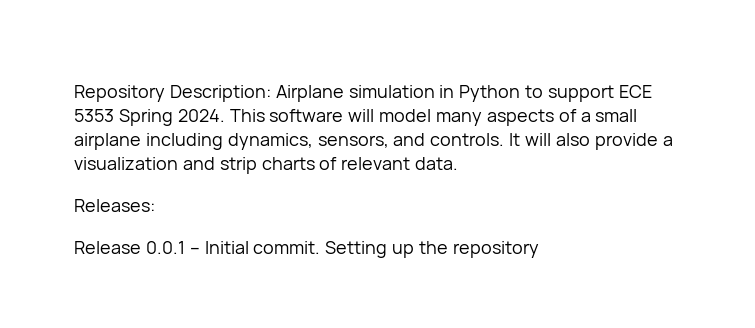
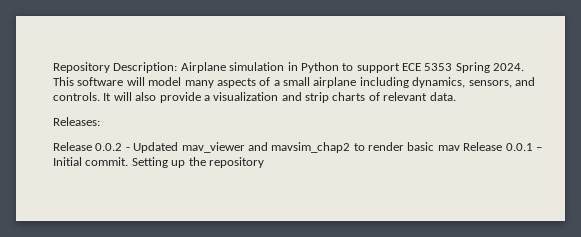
- Release 0.0.1 – Initial commit.
+ Release 0.0.2 - Updated mav_viewer and mavsim_chap2 to render basic mav Release 0.0.1 – Initial commit.

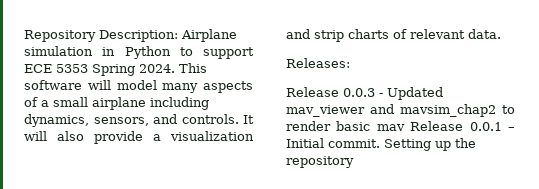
- Release 0.0.2 - Updated mav_viewer and mavsim_chap2 to render basic mav Release 0.0.1 – Initial commit.
+ Release 0.0.3 - Updated mav_viewer and mavsim_chap2 to render basic mav Release 0.0.1 – Initial commit.

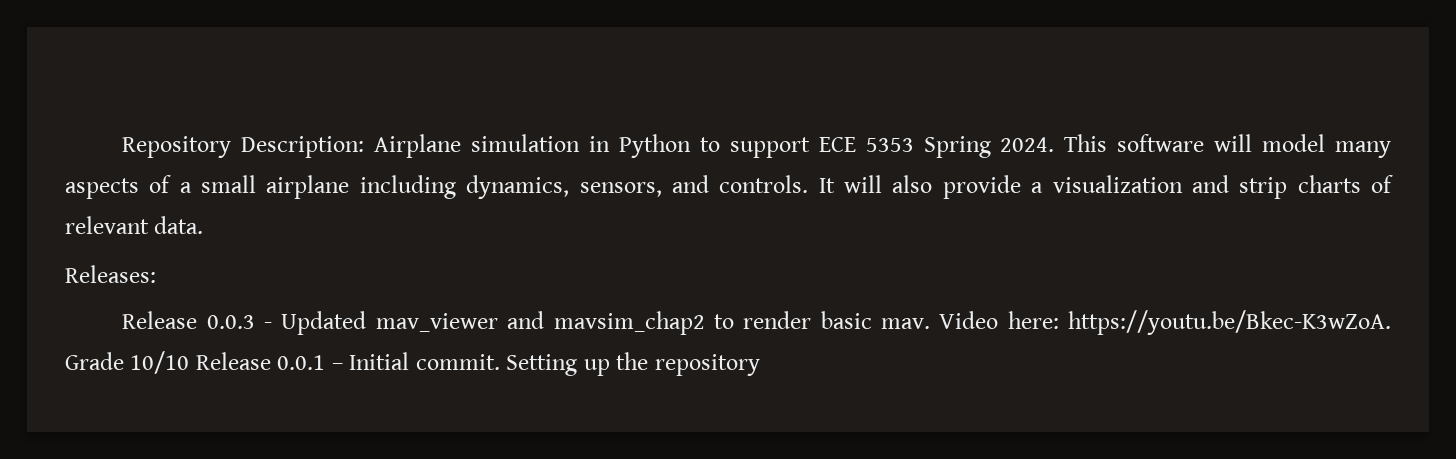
- Release 0.0.3 - Updated mav_viewer and mavsim_chap2 to render basic mav Release 0.0.1 – Initial commit.
+ Release 0.0.3 - Updated mav_viewer and mavsim_chap2 to render basic mav. Video here: https://youtu.be/Bkec-K3wZoA. Grade 10/10 Release 0.0.1 – Initial commit.

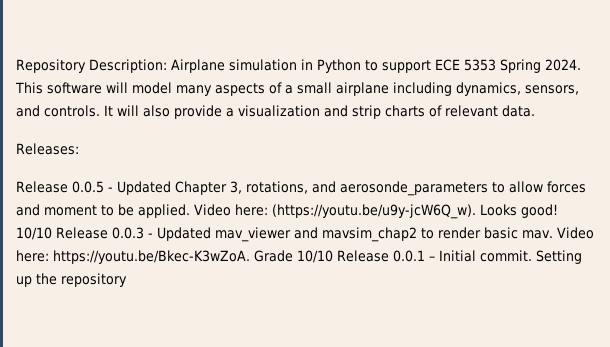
- Release 0.0.3 - Updated mav_viewer and mavsim_chap2 to render basic mav.
+ Release 0.0.5 - Updated Chapter 3, rotations, and aerosonde_parameters to allow forces and moment to be applied. Video here: (https://youtu.be/u9y-jcW6Q_w). Looks good! 10/10 Release 0.0.3 - Updated mav_viewer and mavsim_chap2 to render basic mav.

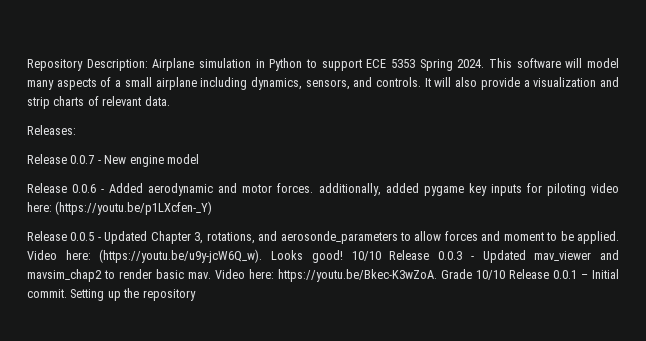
+ Release 0.0.7 - New engine model
+ Release 0.0.6 - Added aerodynamic and motor forces. additionally, added pygame key inputs for piloting video here: (https://youtu.be/p1LXcfen-_Y)

